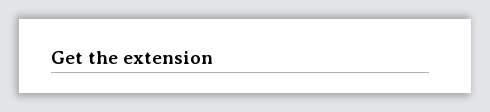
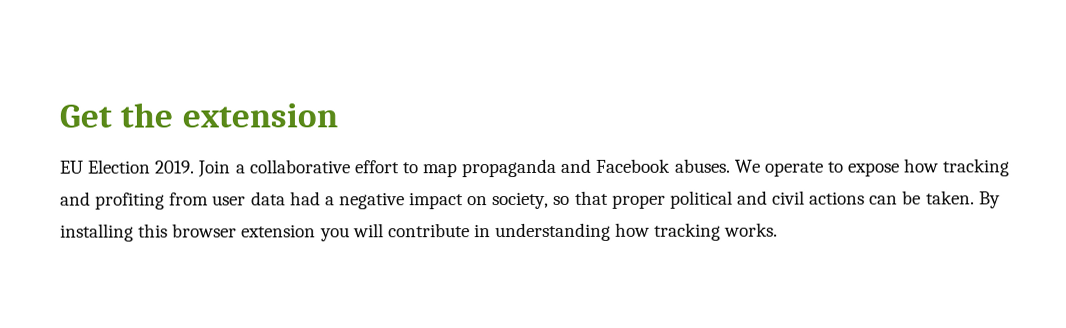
+ EU Election 2019. Join a collaborative effort to map propaganda and Facebook abuses. We operate to expose how tracking and profiting from user data had a negative impact on society, so that proper political and civil actions can be taken. By installing this browser extension you will contribute in understanding how tracking works.

